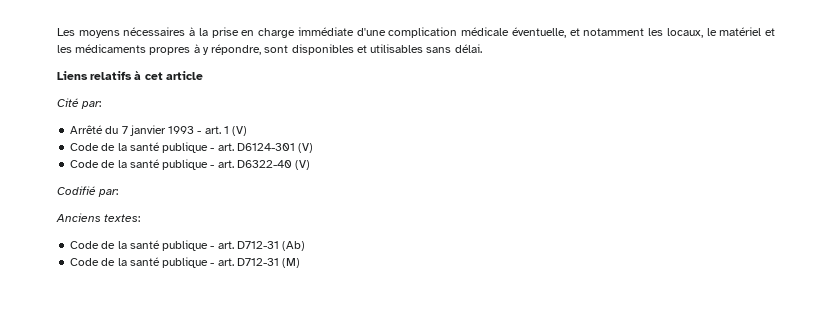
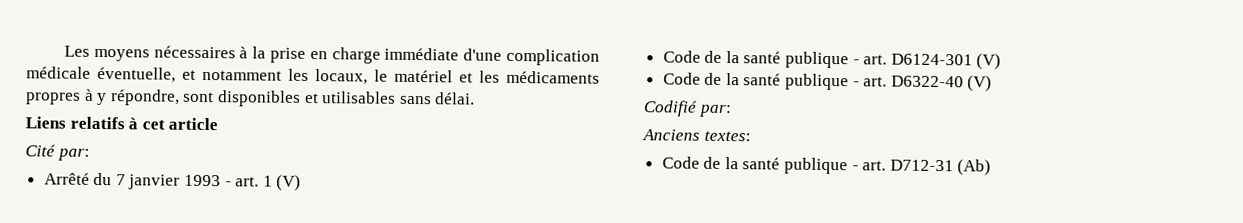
- Code de la santé publique - art. D712-31 (M)

